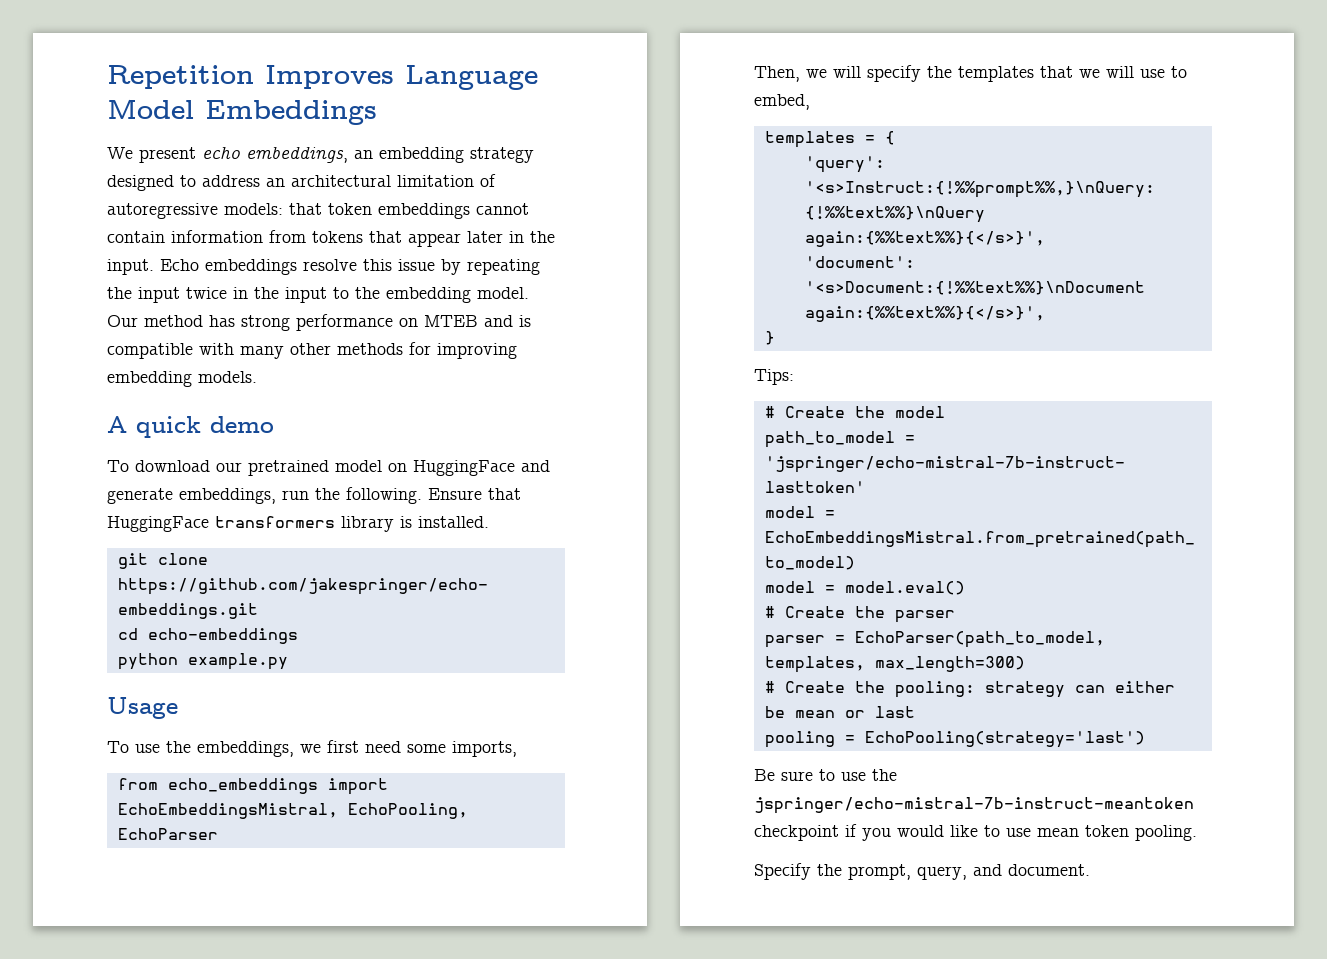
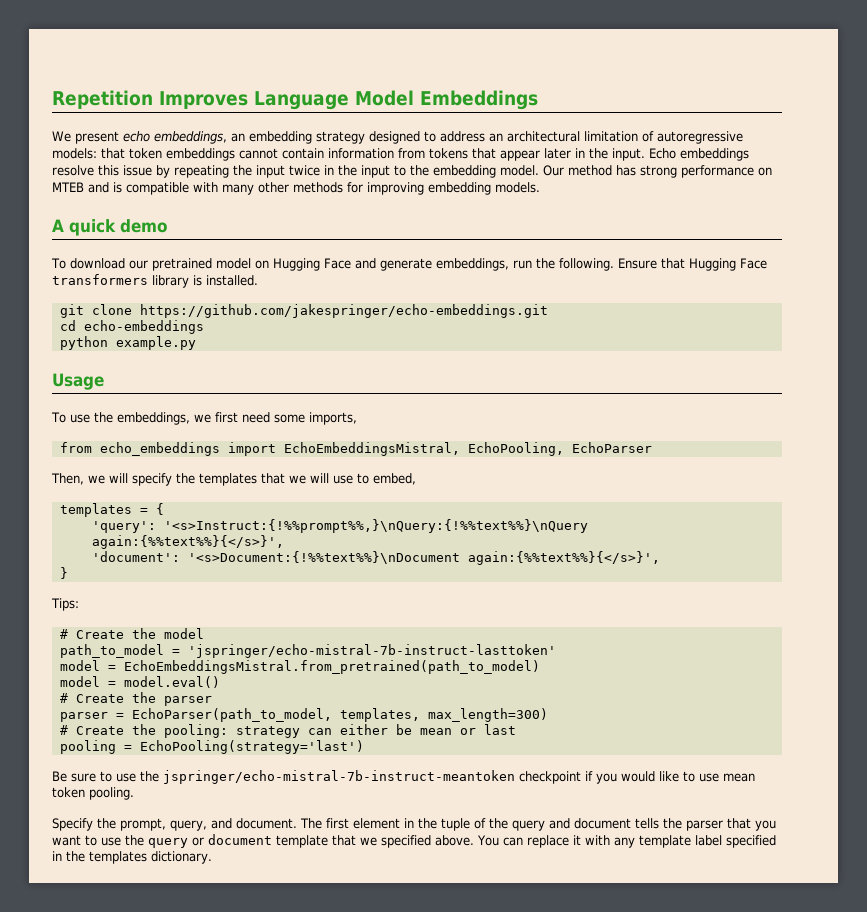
- To download our pretrained model on HuggingFace and generate embeddings, run the following.
+ To download our pretrained model on Hugging Face and generate embeddings, run the following.
- Ensure that HuggingFace transformers library is installed.
+ Ensure that Hugging Face transformers library is installed.
+ The first element in the tuple of the query and document tells the parser that you want to use the query or document template that we specified above. You can replace it with any template label specified in the templates dictionary.

